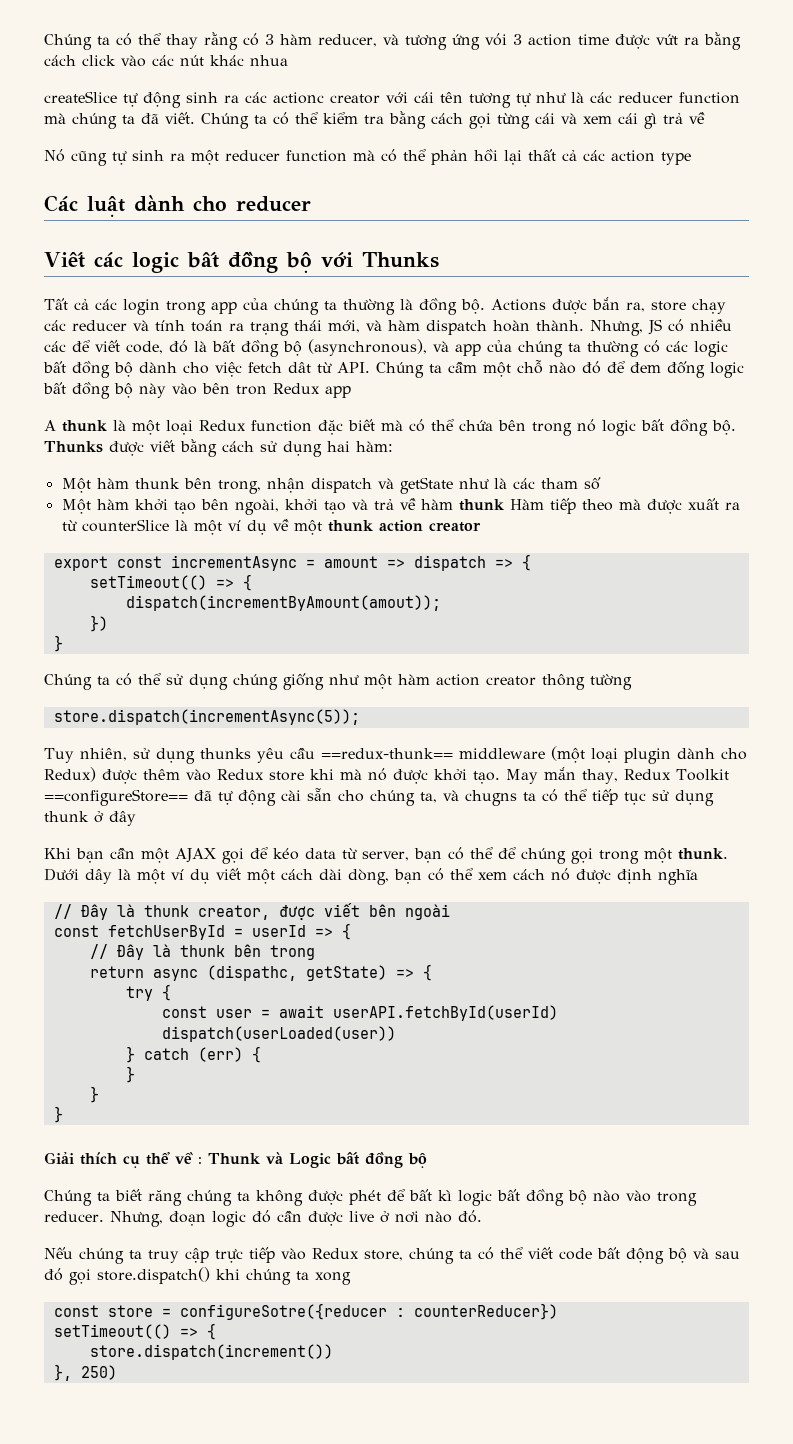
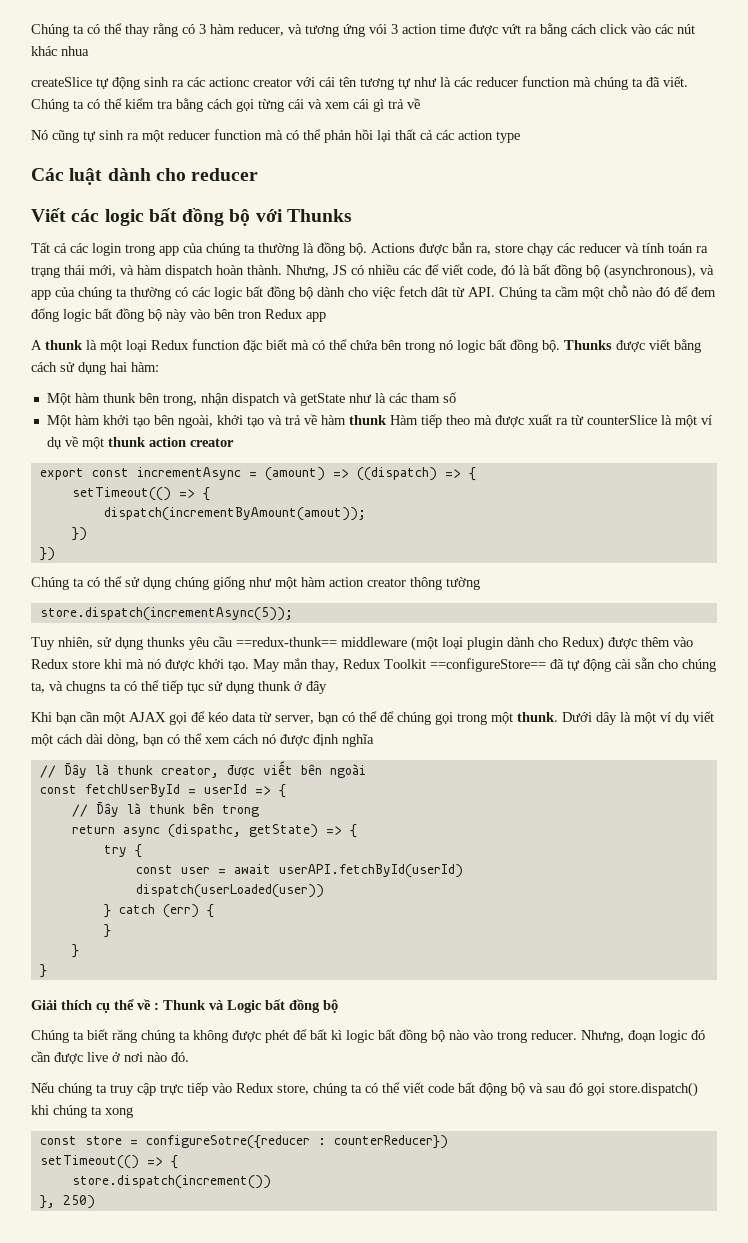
- export const incrementAsync = amount => dispatch => {
+ export const incrementAsync = (amount) => ((dispatch) => {
  dispatch(incrementByAmount(amout));
  })
- }
+ })

